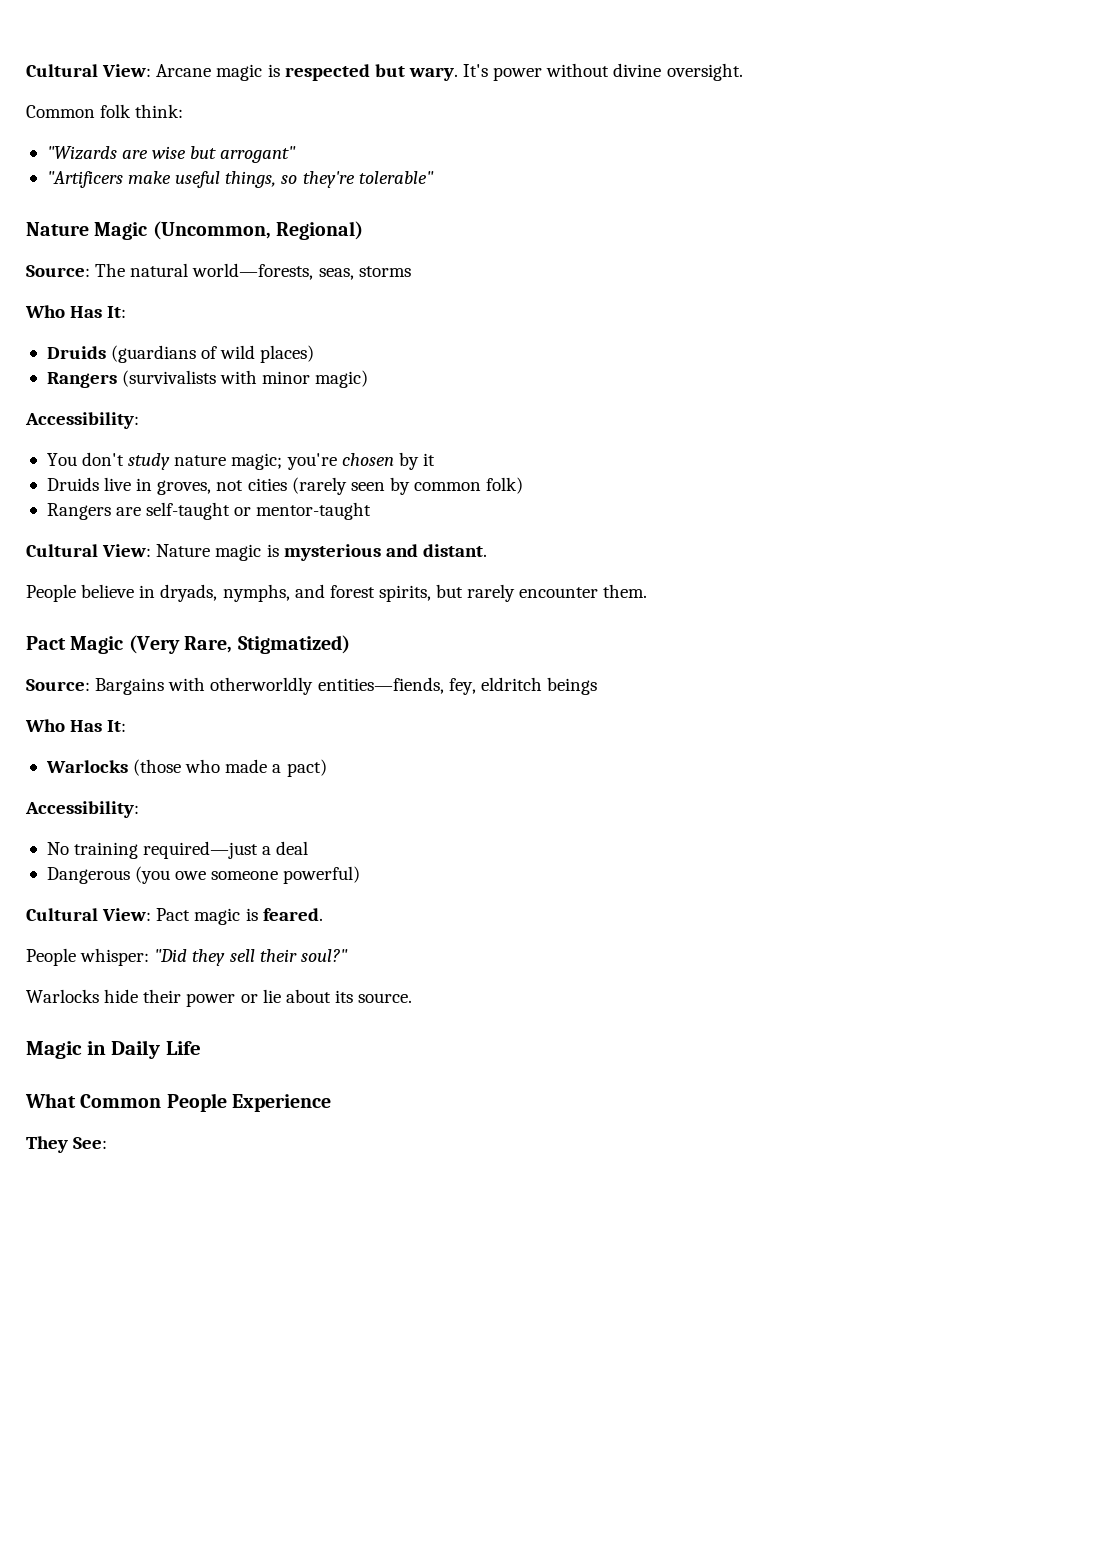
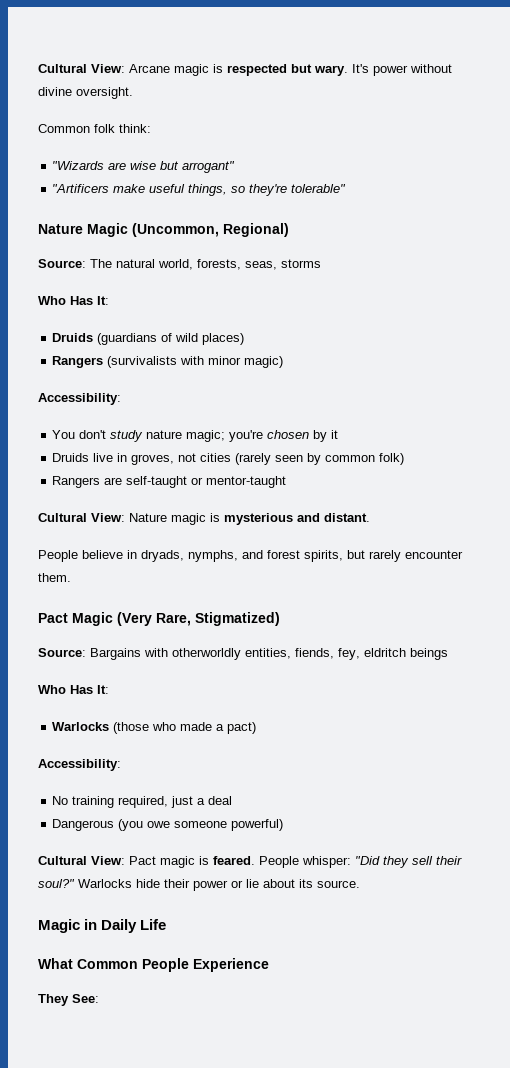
- Source: The natural world—forests, seas, storms
+ Source: The natural world, forests, seas, storms
- Source: Bargains with otherworldly entities—fiends, fey, eldritch beings
+ Source: Bargains with otherworldly entities, fiends, fey, eldritch beings
- No training required—just a deal
+ No training required, just a deal
- Cultural View: Pact magic is feared.
- People whisper: "Did they sell their soul?"
- Warlocks hide their power or lie about its source.
+ Cultural View: Pact magic is feared. People whisper: "Did they sell their soul?" Warlocks hide their power or lie about its source.

